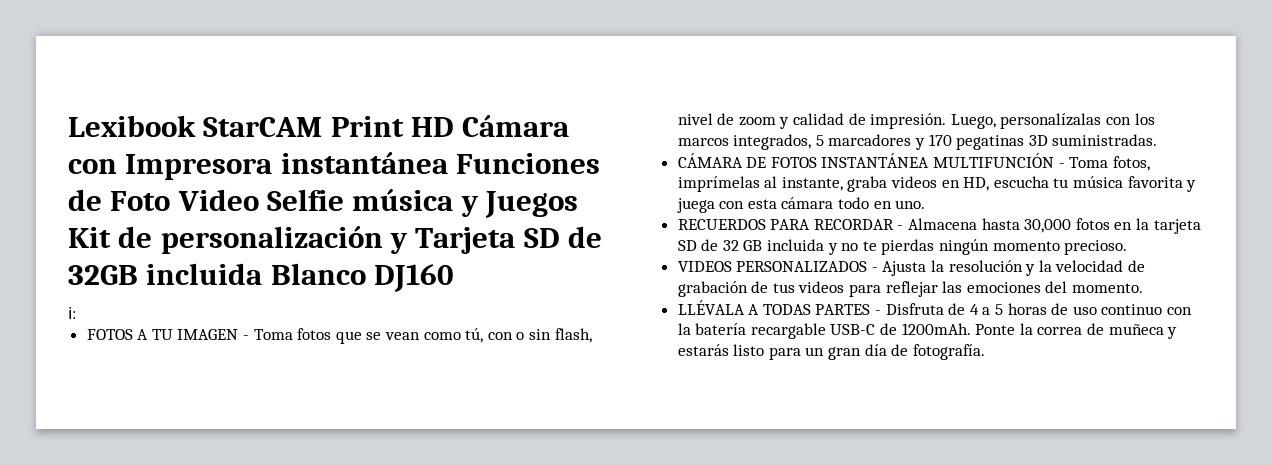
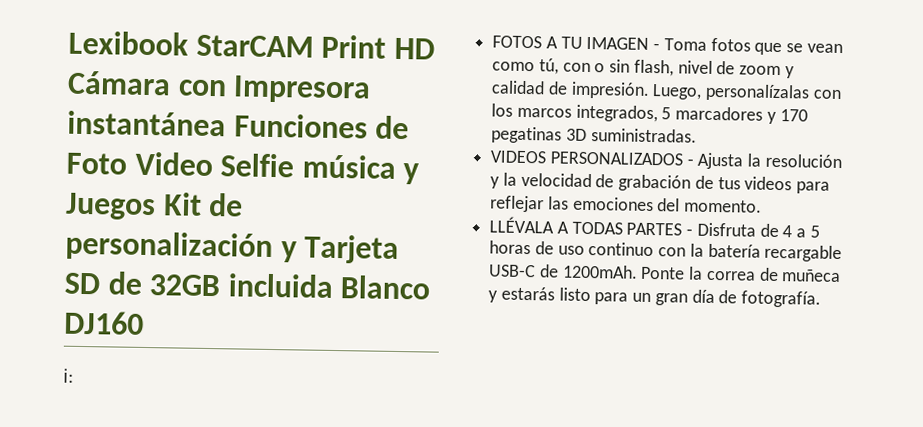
- CÁMARA DE FOTOS INSTANTÁNEA MULTIFUNCIÓN - Toma fotos, imprímelas al instante, graba videos en HD, escucha tu música favorita y juega con esta cámara todo en uno.
- RECUERDOS PARA RECORDAR - Almacena hasta 30,000 fotos en la tarjeta SD de 32 GB incluida y no te pierdas ningún momento precioso.

